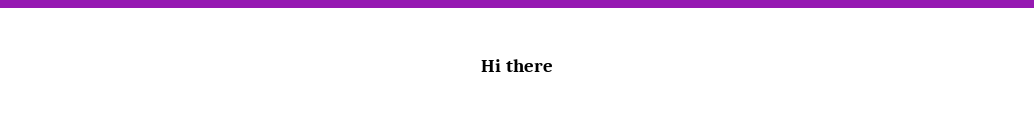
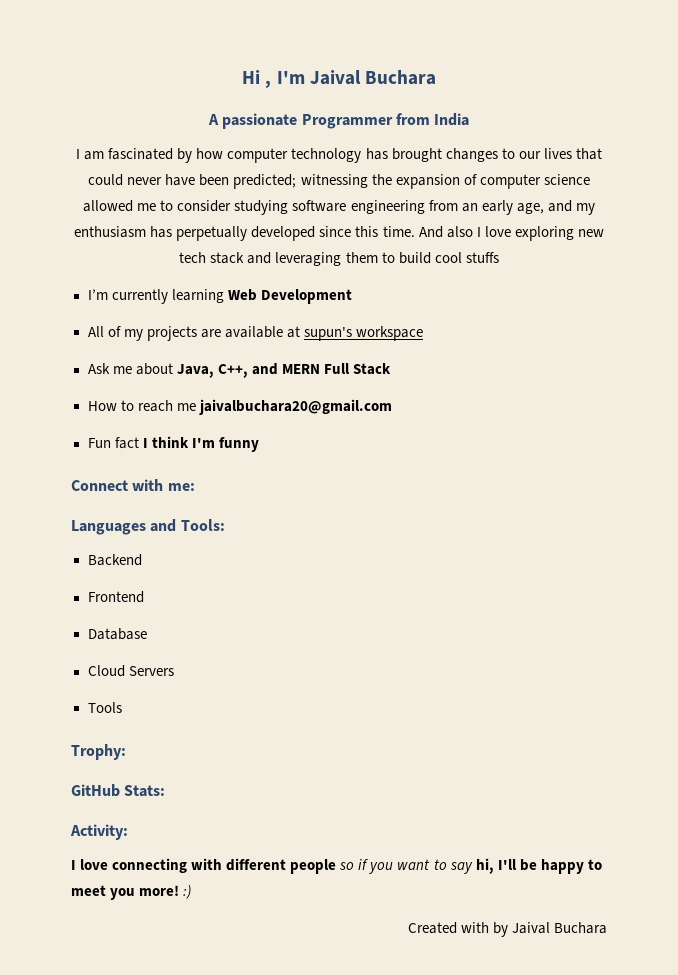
- Hi there
+ Hi , I'm Jaival Buchara
+ A passionate Programmer from India
+ I am fascinated by how computer technology has brought changes to our lives that could never have been predicted; witnessing the expansion of computer science allowed me to consider studying software engineering from an early age, and my enthusiasm has perpetually developed since this time. And also I love exploring new tech stack and leveraging them to build cool stuffs
+ I’m currently learning Web Development
+ All of my projects are available at supun's workspace
+ Ask me about Java, C++, and MERN Full Stack
+ How to reach me jaivalbuchara20@gmail.com
+ Fun fact I think I'm funny
+ Connect with me:
+ Languages and Tools:
+ Backend
+ Frontend
+ Database
+ Cloud Servers
+ Tools
+ Trophy:
+ GitHub Stats:
+ Activity:
+ I love connecting with different people so if you want to say hi, I'll be happy to meet you more! :)
+ Created with by Jaival Buchara

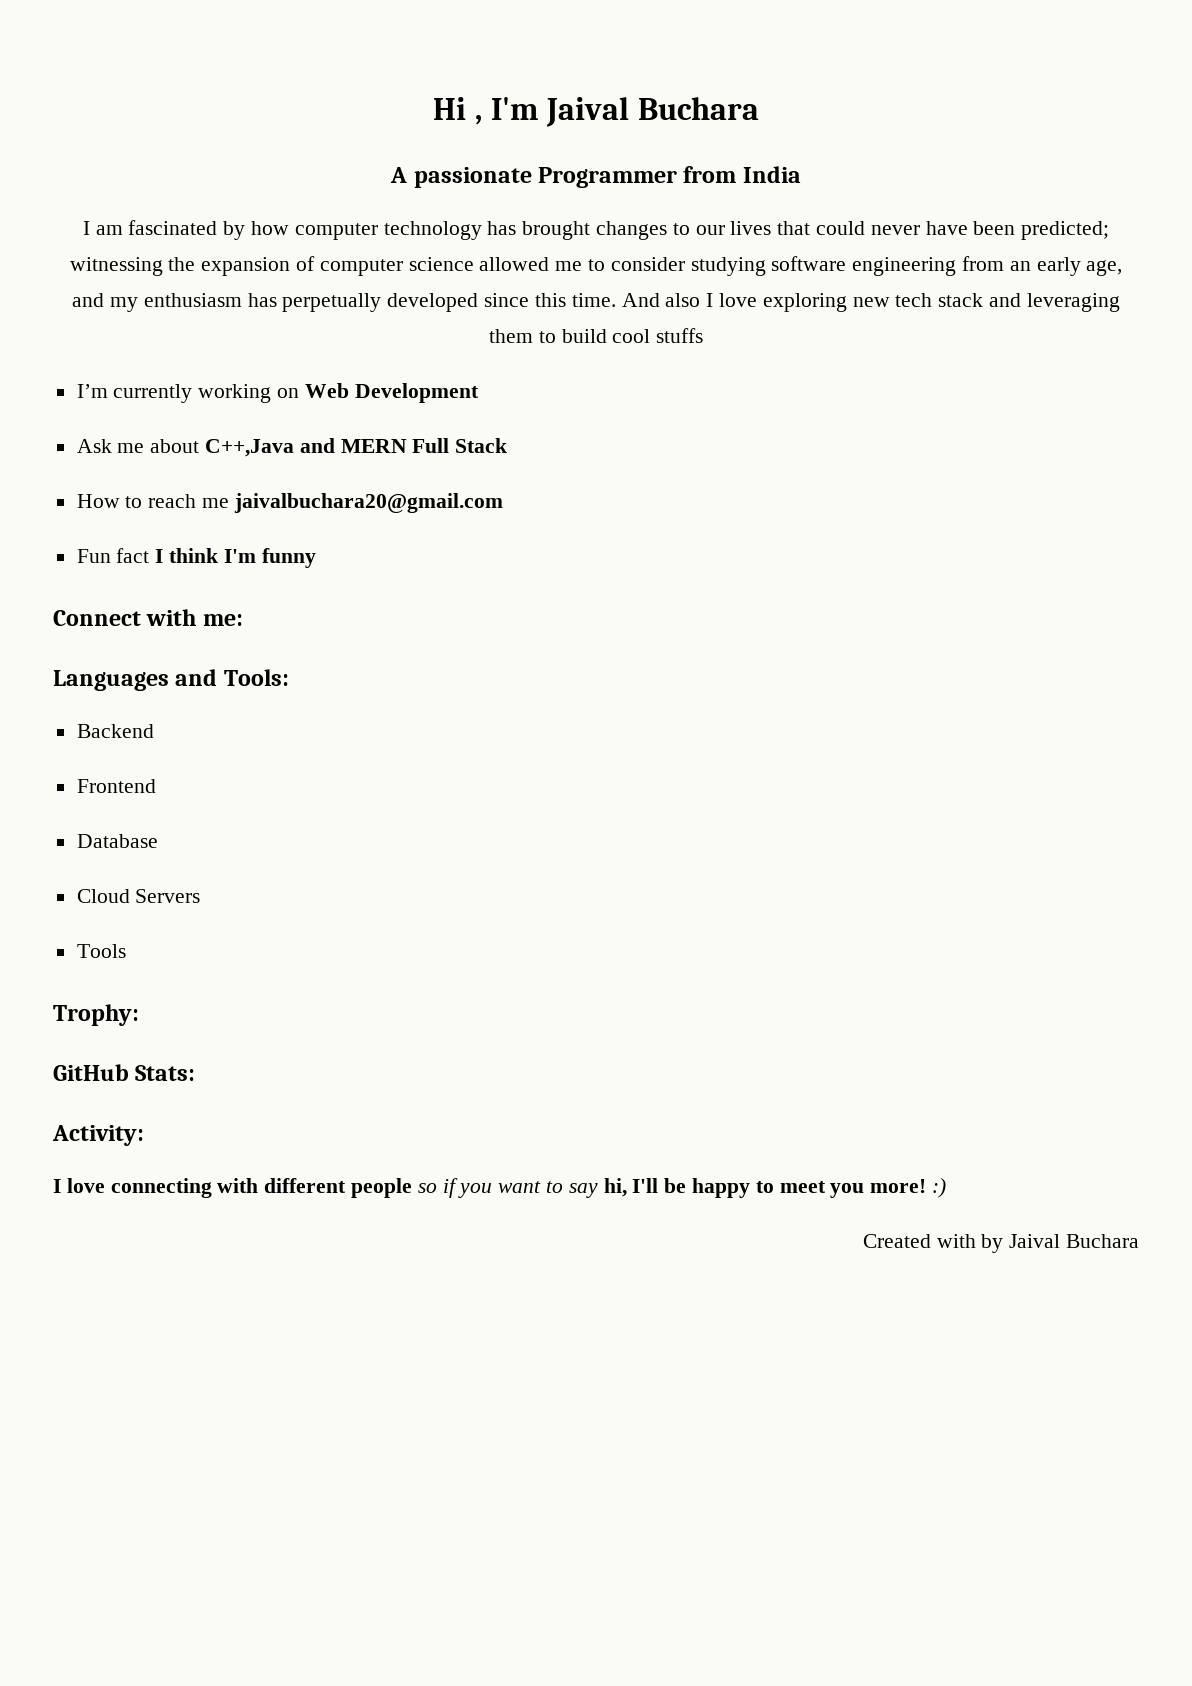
- I’m currently learning Web Development
+ I’m currently working on Web Development
- All of my projects are available at supun's workspace
- Ask me about Java, C++, and MERN Full Stack
+ Ask me about C++,Java and MERN Full Stack

